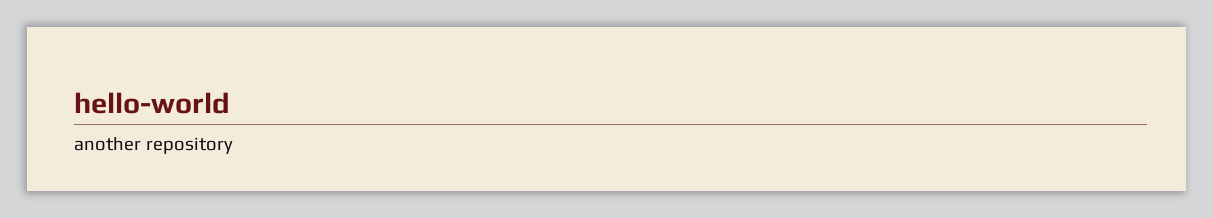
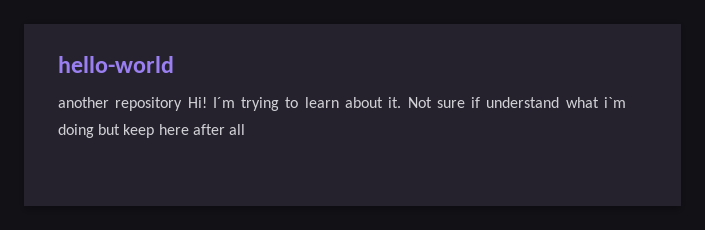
- another repository
+ another repository Hi! I´m trying to learn about it. Not sure if understand what i`m doing but keep here after all

